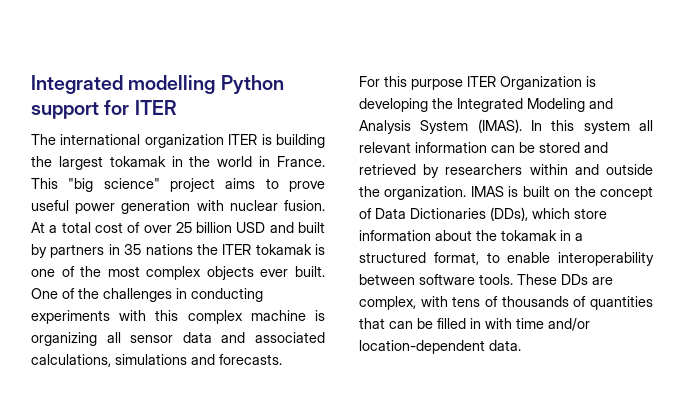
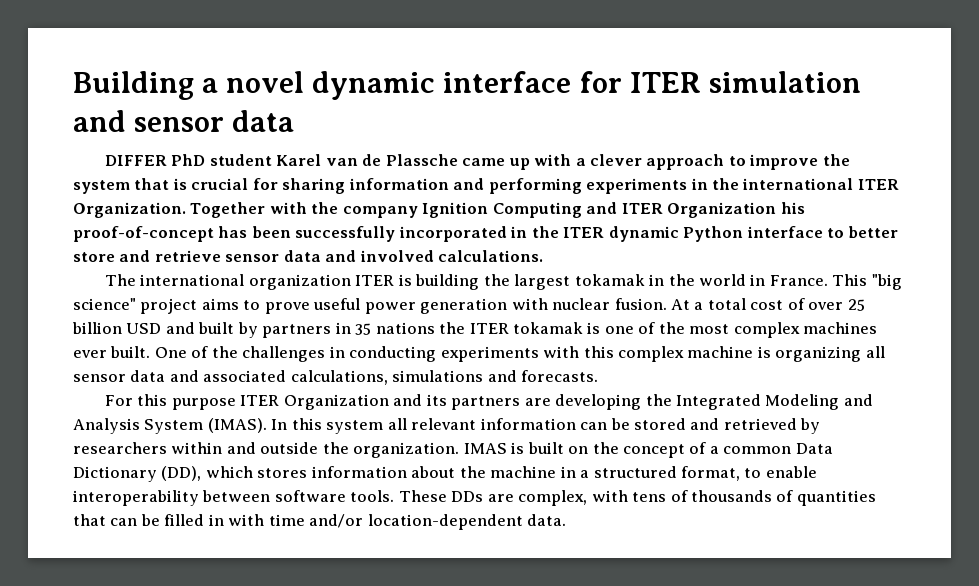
- Integrated modelling Python support for ITER
+ Building a novel dynamic interface for ITER simulation and sensor data
+ DIFFER PhD student Karel van de Plassche came up with a clever approach to improve the system that is crucial for sharing information and performing experiments in the international ITER Organization. Together with the company Ignition Computing and ITER Organization his proof-of-concept has been successfully incorporated in the ITER dynamic Python interface to better store and retrieve sensor data and involved calculations.
- At a total cost of over 25 billion USD and built by partners in 35 nations the ITER tokamak is one of the most complex objects ever built.
+ At a total cost of over 25 billion USD and built by partners in 35 nations the ITER tokamak is one of the most complex machines ever built.
- For this purpose ITER Organization is developing the Integrated Modeling and Analysis System (IMAS).
+ For this purpose ITER Organization and its partners are developing the Integrated Modeling and Analysis System (IMAS).
- IMAS is built on the concept of Data Dictionaries (DDs), which store information about the tokamak in a structured format, to enable interoperability between software tools.
+ IMAS is built on the concept of a common Data Dictionary (DD), which stores information about the machine in a structured format, to enable interoperability between software tools.

